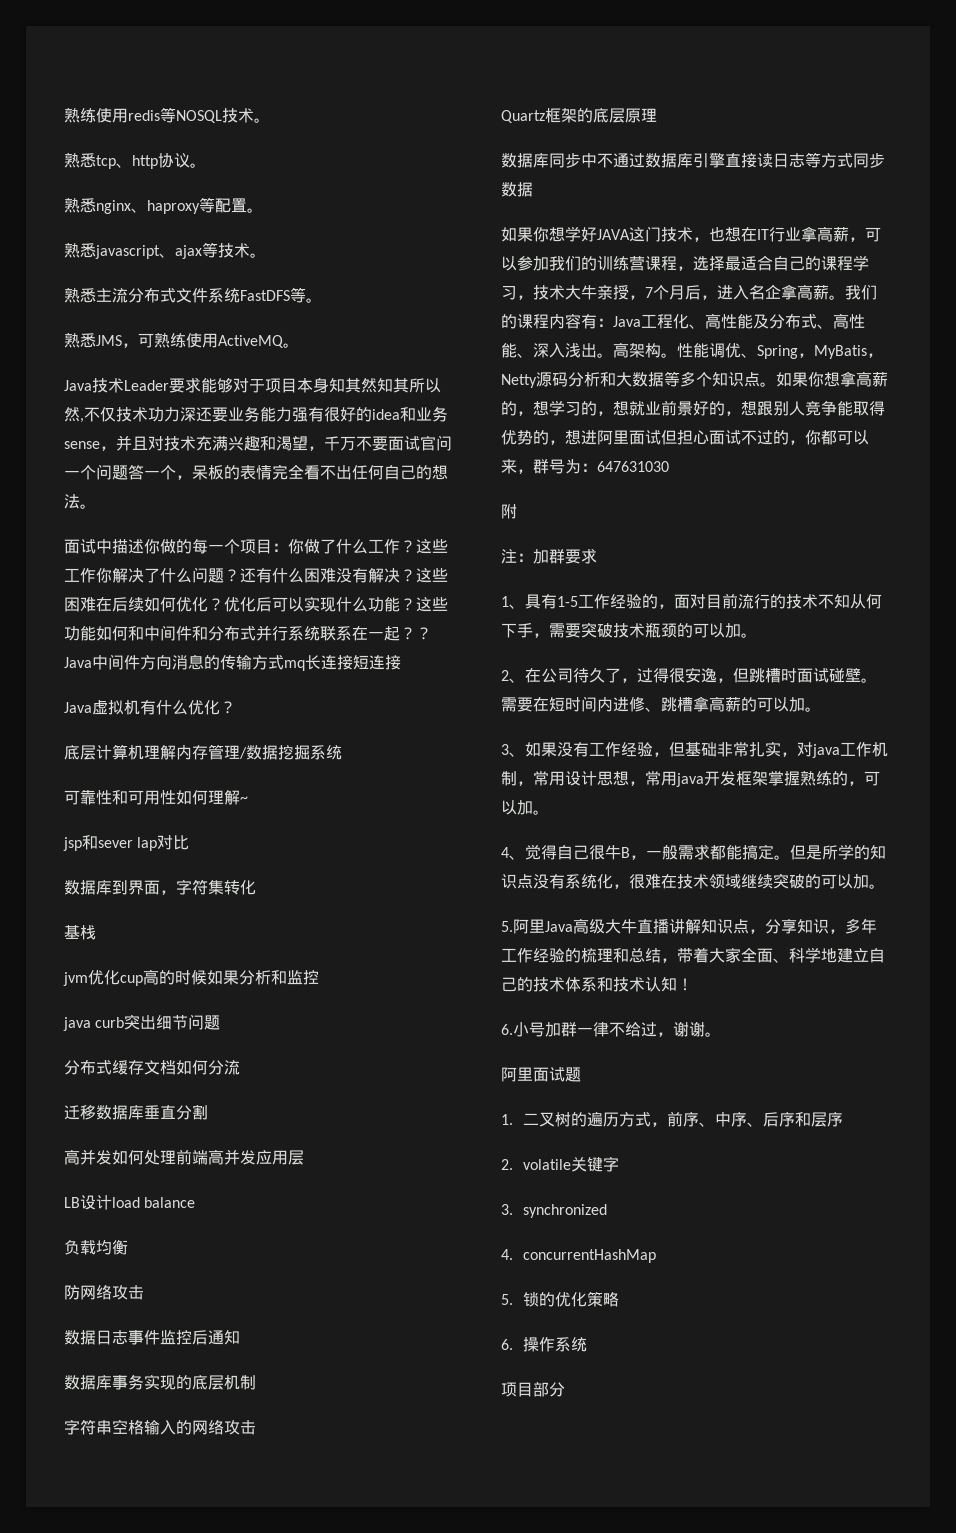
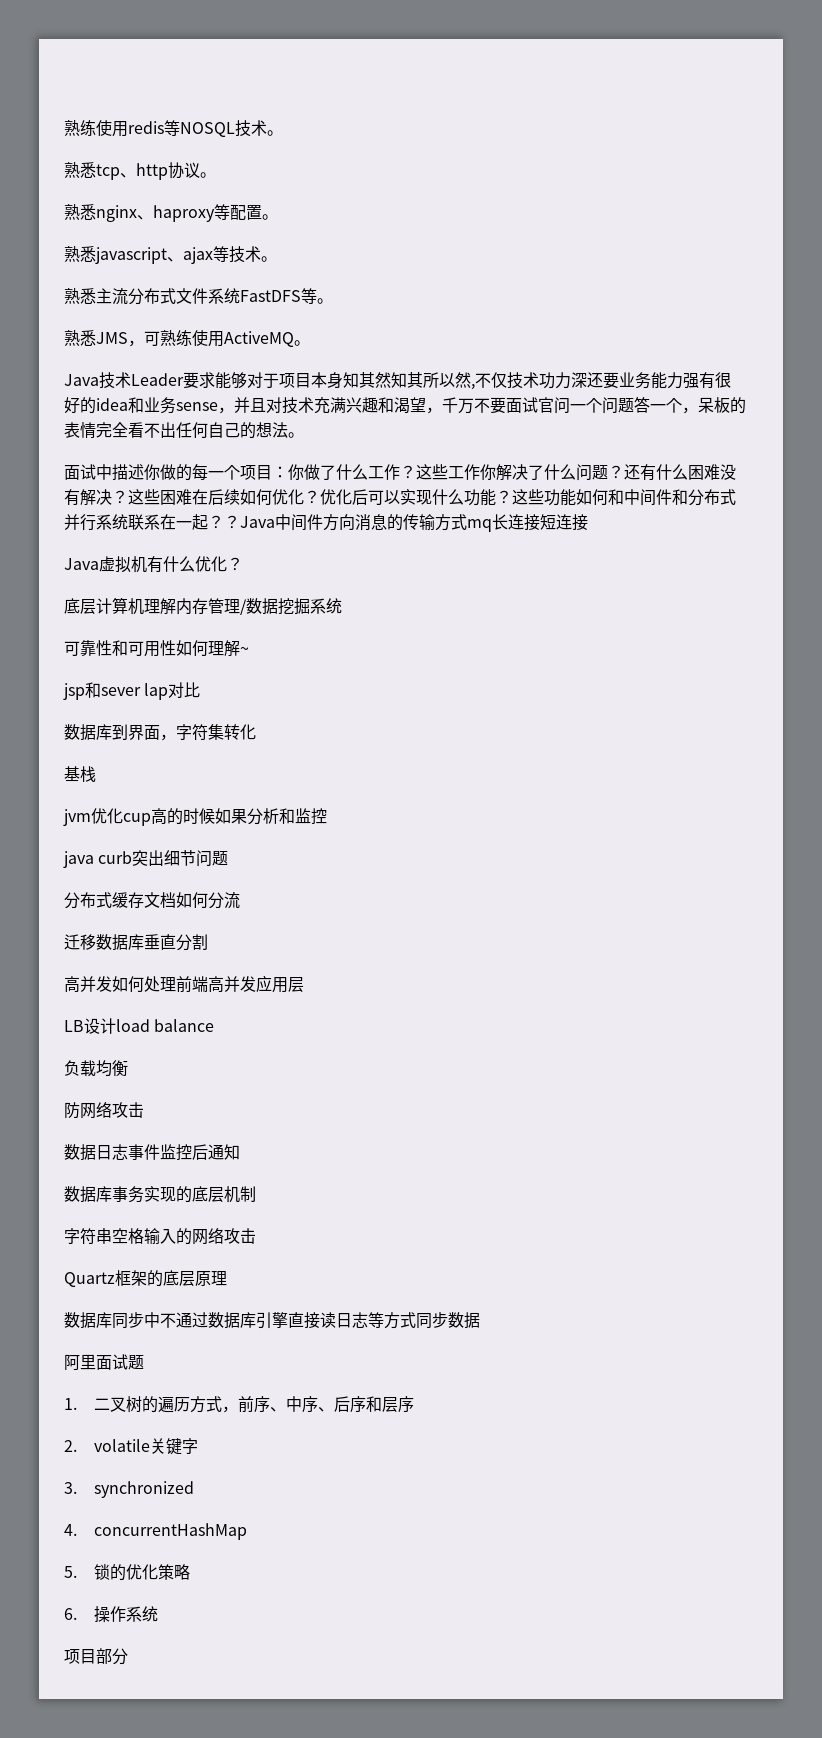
- 如果你想学好JAVA这门技术，也想在IT行业拿高薪，可以参加我们的训练营课程，选择最适合自己的课程学习，技术大牛亲授，7个月后，进入名企拿高薪。我们的课程内容有：Java工程化、高性能及分布式、高性能、深入浅出。高架构。性能调优、Spring，MyBatis，Netty源码分析和大数据等多个知识点。如果你想拿高薪的，想学习的，想就业前景好的，想跟别人竞争能取得优势的，想进阿里面试但担心面试不过的，你都可以来，群号为：647631030
- 附
- 注：加群要求
- 1、具有1-5工作经验的，面对目前流行的技术不知从何下手，需要突破技术瓶颈的可以加。
- 2、在公司待久了，过得很安逸，但跳槽时面试碰壁。需要在短时间内进修、跳槽拿高薪的可以加。
- 3、如果没有工作经验，但基础非常扎实，对java工作机制，常用设计思想，常用java开发框架掌握熟练的，可以加。
- 4、觉得自己很牛B，一般需求都能搞定。但是所学的知识点没有系统化，很难在技术领域继续突破的可以加。
- 5.阿里Java高级大牛直播讲解知识点，分享知识，多年工作经验的梳理和总结，带着大家全面、科学地建立自己的技术体系和技术认知！
- 6.小号加群一律不给过，谢谢。

